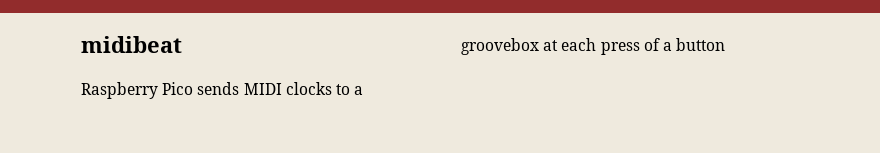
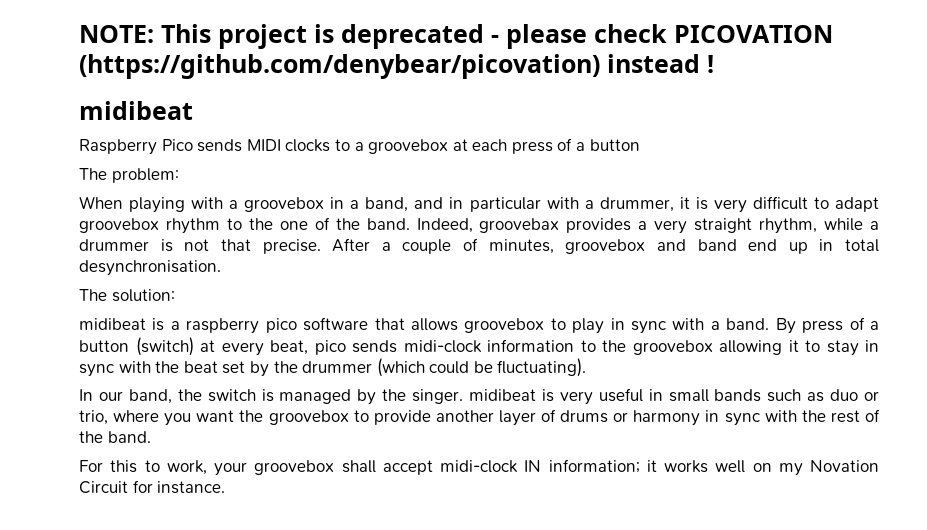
+ NOTE: This project is deprecated - please check PICOVATION (https://github.com/denybear/picovation) instead !
+ The problem:
+ When playing with a groovebox in a band, and in particular with a drummer, it is very difficult to adapt groovebox rhythm to the one of the band. Indeed, groovebax provides a very straight rhythm, while a drummer is not that precise. After a couple of minutes, groovebox and band end up in total desynchronisation.
+ The solution:
+ midibeat is a raspberry pico software that allows groovebox to play in sync with a band. By press of a button (switch) at every beat, pico sends midi-clock information to the groovebox allowing it to stay in sync with the beat set by the drummer (which could be fluctuating).
+ In our band, the switch is managed by the singer. midibeat is very useful in small bands such as duo or trio, where you want the groovebox to provide another layer of drums or harmony in sync with the rest of the band.
+ For this to work, your groovebox shall accept midi-clock IN information; it works well on my Novation Circuit for instance.

